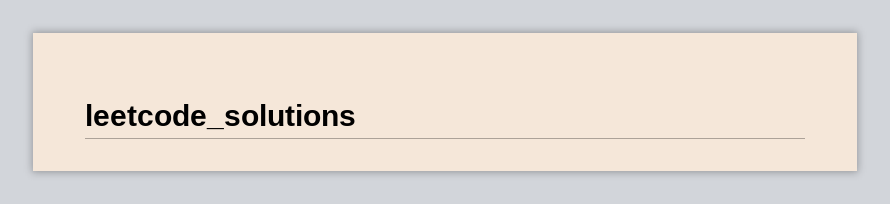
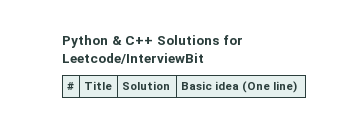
- leetcode_solutions
+ Python & C++ Solutions for Leetcode/InterviewBit
+ # | Title | Solution | Basic idea (One line)

